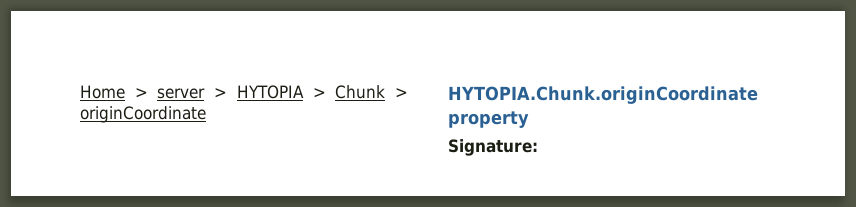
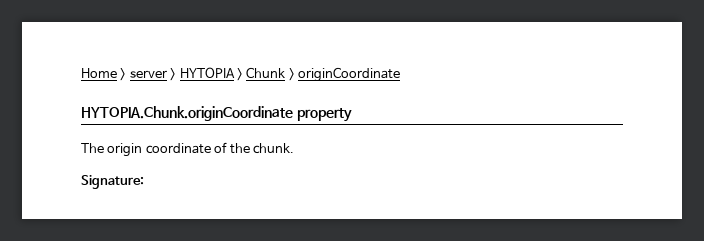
+ The origin coordinate of the chunk.

